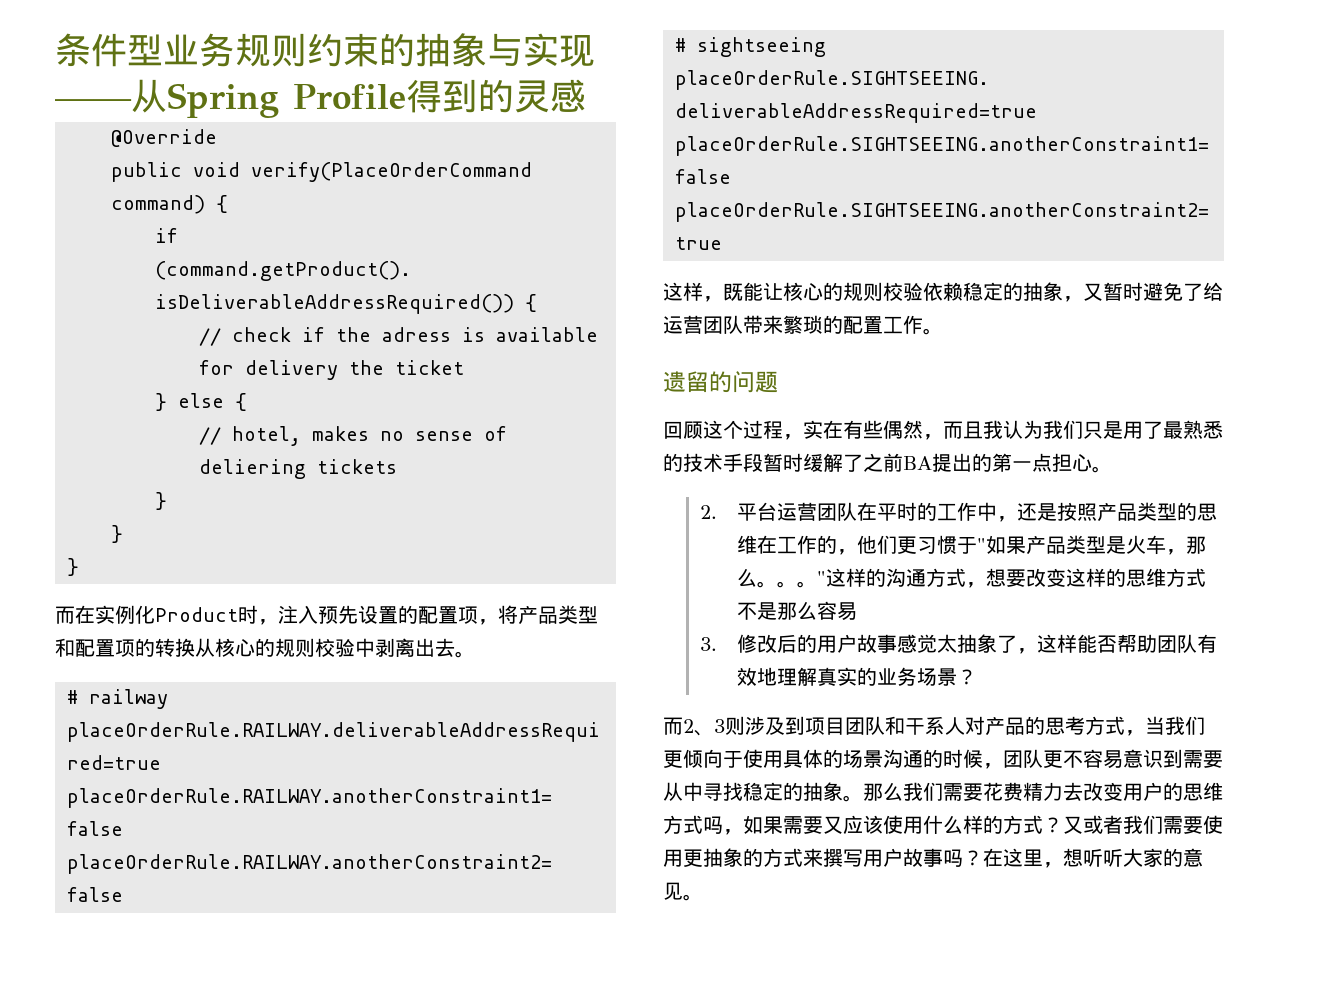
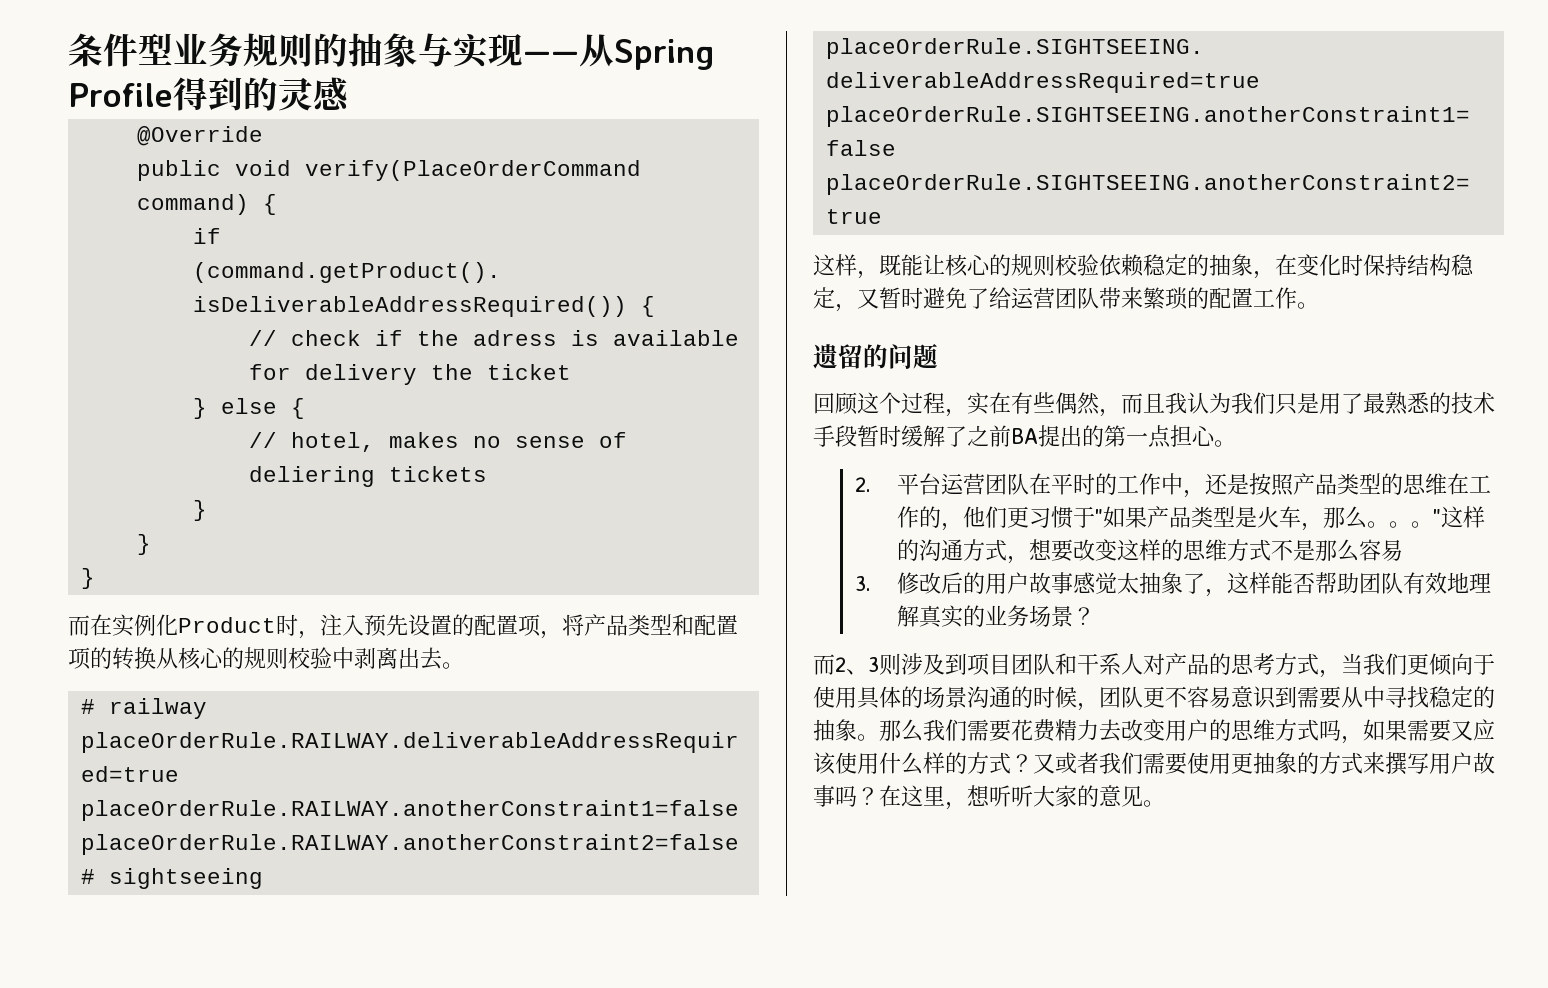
- 条件型业务规则约束的抽象与实现——从Spring Profile得到的灵感
+ 条件型业务规则的抽象与实现——从Spring Profile得到的灵感
- 这样，既能让核心的规则校验依赖稳定的抽象，又暂时避免了给运营团队带来繁琐的配置工作。
+ 这样，既能让核心的规则校验依赖稳定的抽象，在变化时保持结构稳定，又暂时避免了给运营团队带来繁琐的配置工作。

